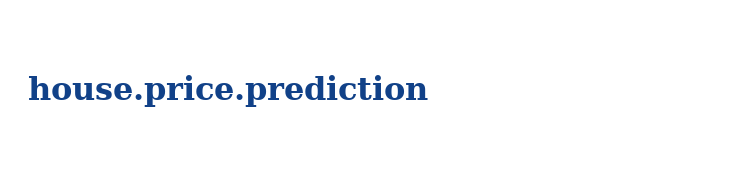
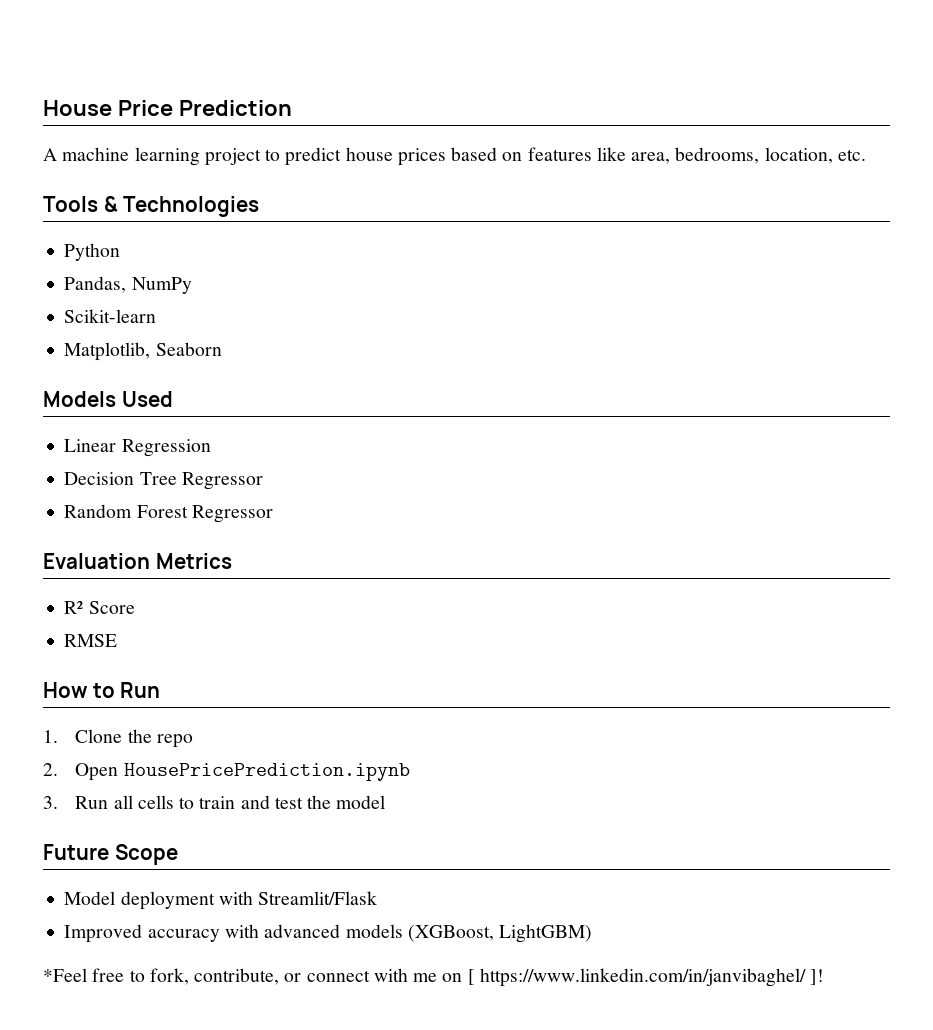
- house.price.prediction
+ House Price Prediction
+ A machine learning project to predict house prices based on features like area, bedrooms, location, etc.
+ Tools & Technologies
+ Python
+ Pandas, NumPy
+ Scikit-learn
+ Matplotlib, Seaborn
+ Models Used
+ Linear Regression
+ Decision Tree Regressor
+ Random Forest Regressor
+ Evaluation Metrics
+ R² Score
+ RMSE
+ How to Run
+ 1. Clone the repo
+ 2. Open HousePricePrediction.ipynb
+ 3. Run all cells to train and test the model
+ Future Scope
+ Model deployment with Streamlit/Flask
+ Improved accuracy with advanced models (XGBoost, LightGBM)
+ *Feel free to fork, contribute, or connect with me on [ https://www.linkedin.com/in/janvibaghel/ ]!

